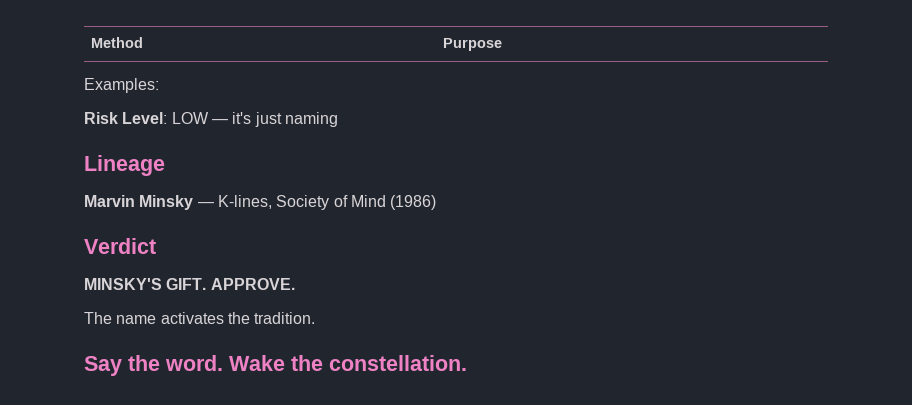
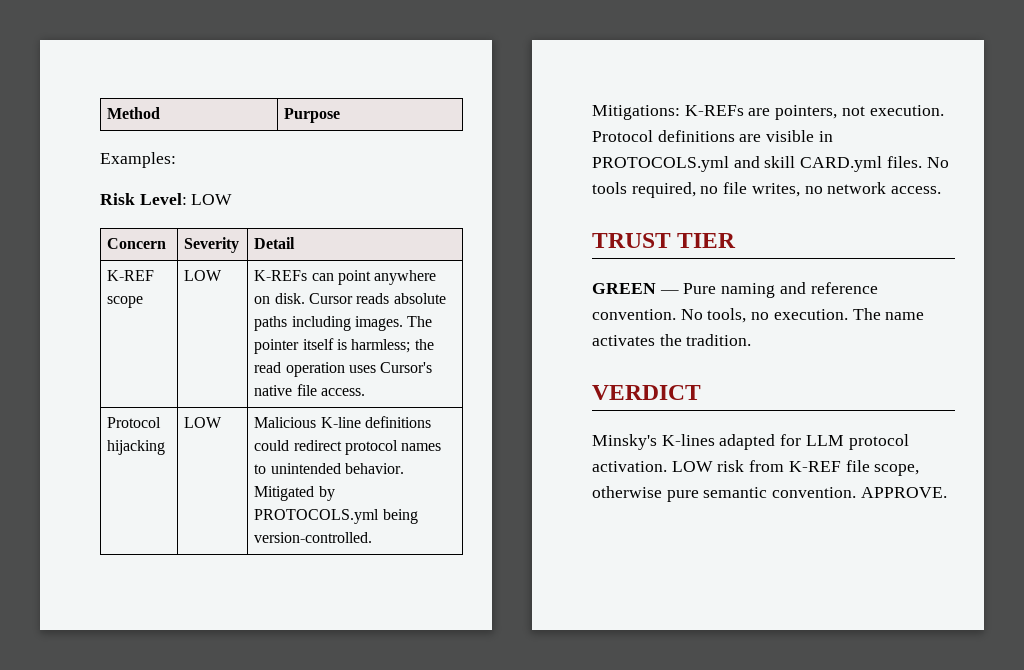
- Risk Level: LOW — it's just naming
- Lineage
- Marvin Minsky — K-lines, Society of Mind (1986)
- Verdict
- MINSKY'S GIFT. APPROVE.
- The name activates the tradition.
+ Risk Level: LOW
+ Concern | Severity | Detail
+ K-REF scope | LOW | K-REFs can point anywhere on disk. Cursor reads absolute paths including images. The pointer itself is harmless; the read operation uses Cursor's native file access.
+ Protocol hijacking | LOW | Malicious K-line definitions could redirect protocol names to unintended behavior. Mitigated by PROTOCOLS.yml being version-controlled.
+ Mitigations: K-REFs are pointers, not execution. Protocol definitions are visible in PROTOCOLS.yml and skill CARD.yml files. No tools required, no file writes, no network access.
+ TRUST TIER
+ GREEN — Pure naming and reference convention. No tools, no execution. The name activates the tradition.
- Say the word. Wake the constellation.
+ VERDICT
+ Minsky's K-lines adapted for LLM protocol activation. LOW risk from K-REF file scope, otherwise pure semantic convention. APPROVE.

